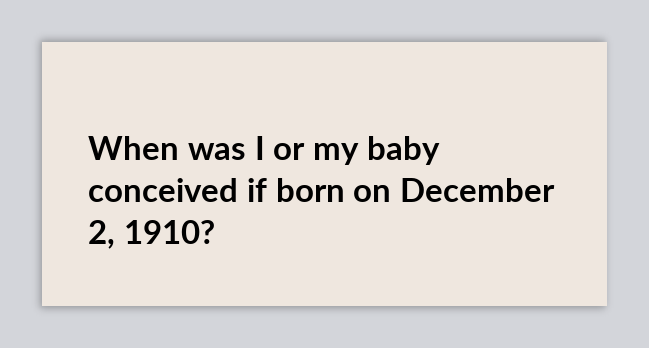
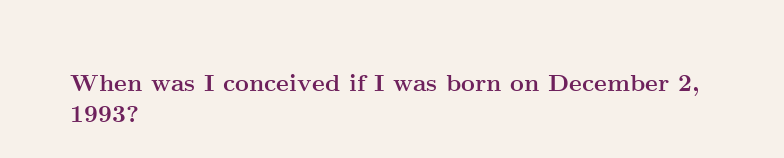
- When was I or my baby conceived if born on December 2, 1910?
+ When was I conceived if I was born on December 2, 1993?

